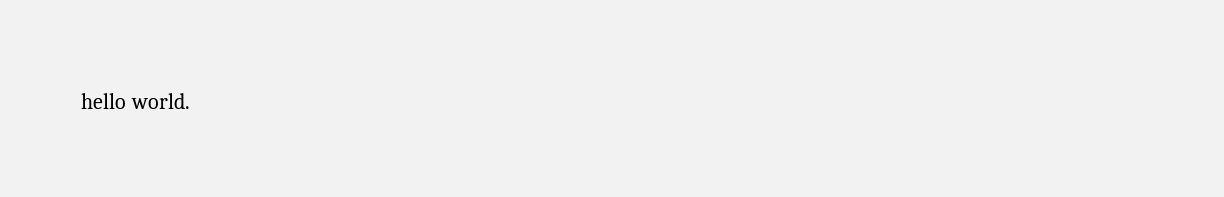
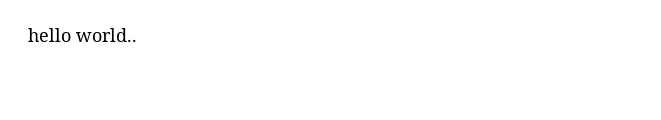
- hello world.
+ hello world..

